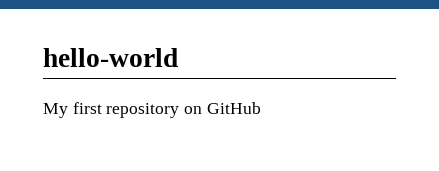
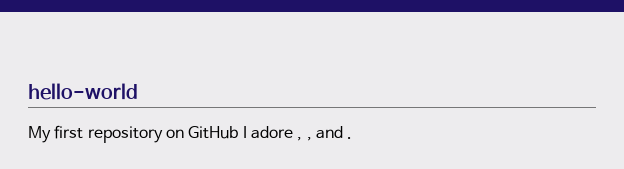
- My first repository on GitHub
+ My first repository on GitHub I adore , , and .

